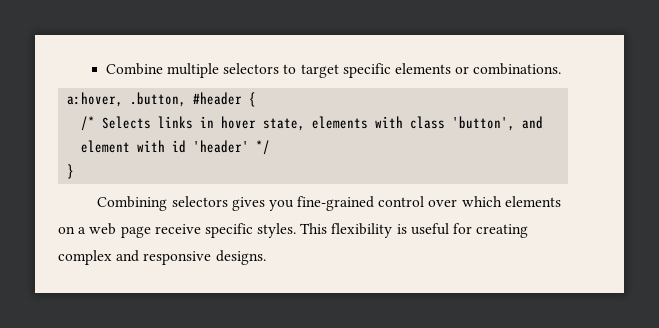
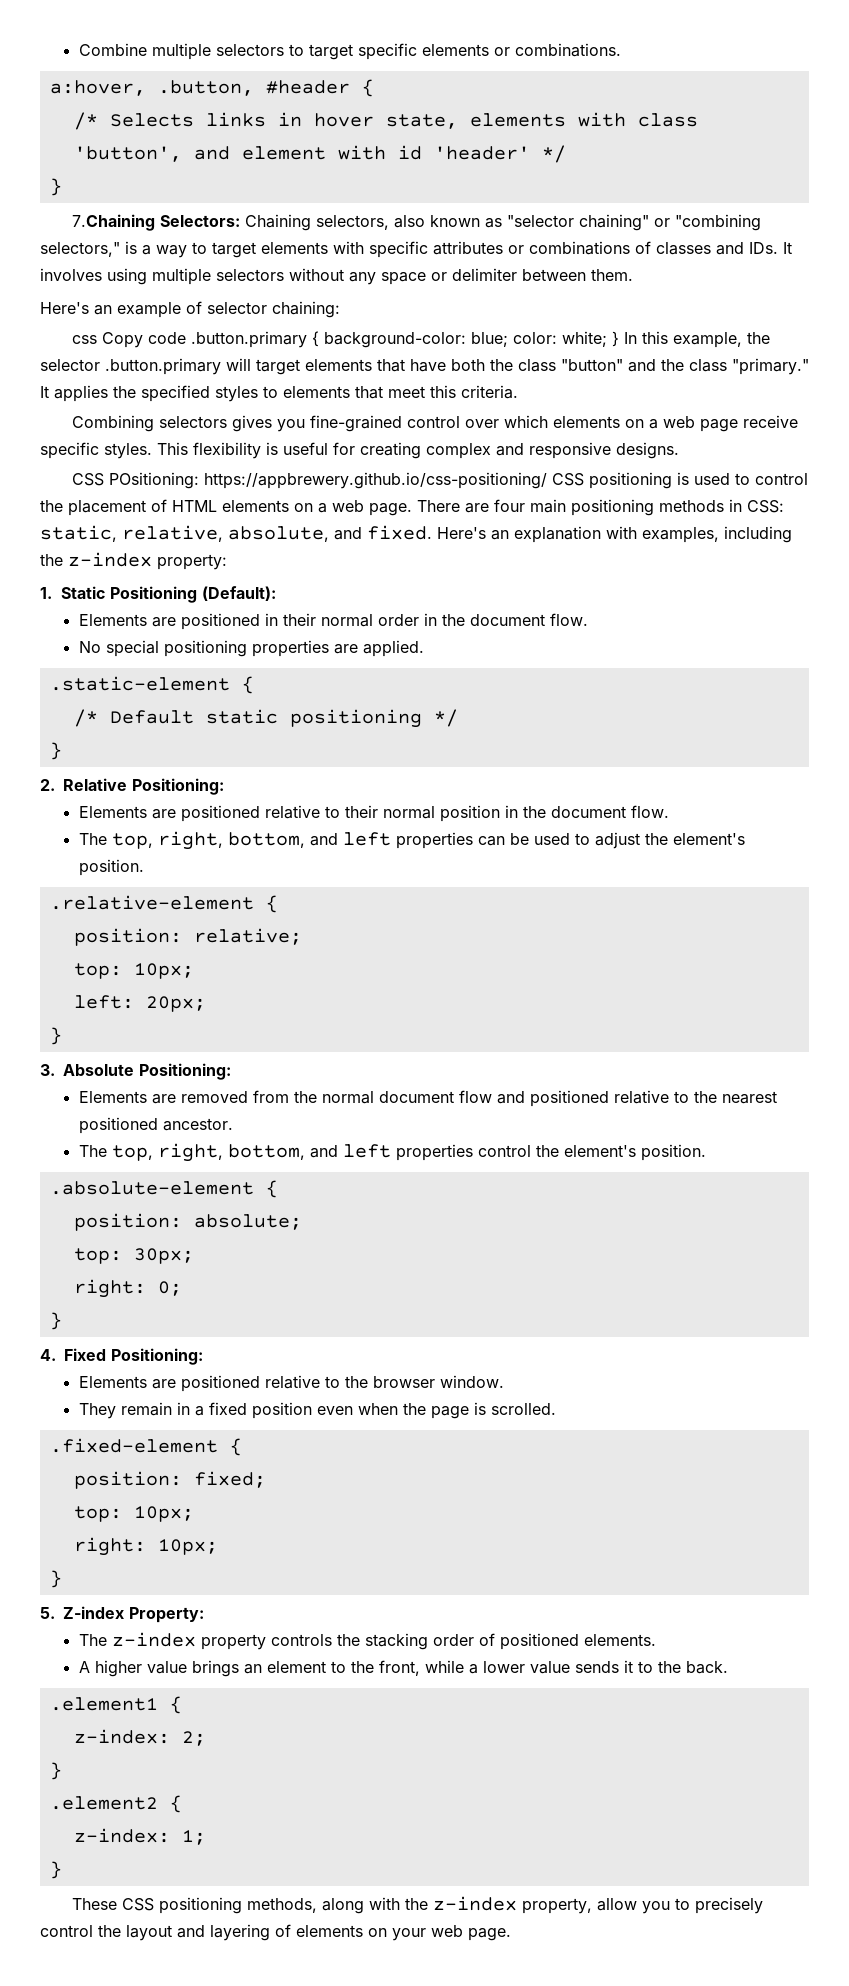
+ 7.Chaining Selectors: Chaining selectors, also known as "selector chaining" or "combining selectors," is a way to target elements with specific attributes or combinations of classes and IDs. It involves using multiple selectors without any space or delimiter between them.
+ Here's an example of selector chaining:
+ css Copy code .button.primary { background-color: blue; color: white; } In this example, the selector .button.primary will target elements that have both the class "button" and the class "primary." It applies the specified styles to elements that meet this criteria.
+ CSS POsitioning: https://appbrewery.github.io/css-positioning/ CSS positioning is used to control the placement of HTML elements on a web page. There are four main positioning methods in CSS: static, relative, absolute, and fixed. Here's an explanation with examples, including the z-index property:
+ 1. Static Positioning (Default):
+ Elements are positioned in their normal order in the document flow.
+ No special positioning properties are applied.
+ .static-element {
+ /* Default static positioning */
+ }
+ 2. Relative Positioning:
+ Elements are positioned relative to their normal position in the document flow.
+ The top, right, bottom, and left properties can be used to adjust the element's position.
+ .relative-element {
+ position: relative;
+ top: 10px;
+ left: 20px;
+ }
+ 3. Absolute Positioning:
+ Elements are removed from the normal document flow and positioned relative to the nearest positioned ancestor.
+ The top, right, bottom, and left properties control the element's position.
+ .absolute-element {
+ position: absolute;
+ top: 30px;
+ right: 0;
+ }
+ 4. Fixed Positioning:
+ Elements are positioned relative to the browser window.
+ They remain in a fixed position even when the page is scrolled.
+ .fixed-element {
+ position: fixed;
+ top: 10px;
+ right: 10px;
+ }
+ 5. Z-index Property:
+ The z-index property controls the stacking order of positioned elements.
+ A higher value brings an element to the front, while a lower value sends it to the back.
+ .element1 {
+ z-index: 2;
+ }
+ .element2 {
+ z-index: 1;
+ }
+ These CSS positioning methods, along with the z-index property, allow you to precisely control the layout and layering of elements on your web page.

